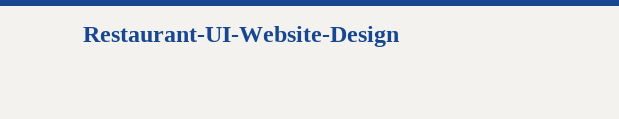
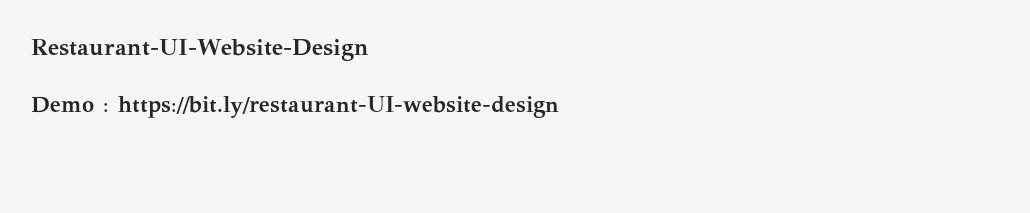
+ Demo : https://bit.ly/restaurant-UI-website-design

